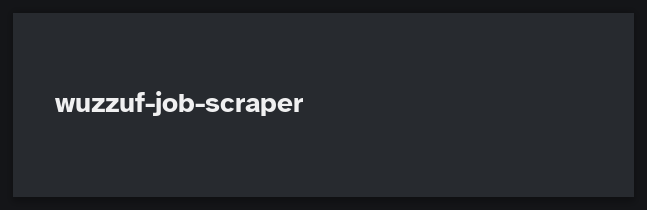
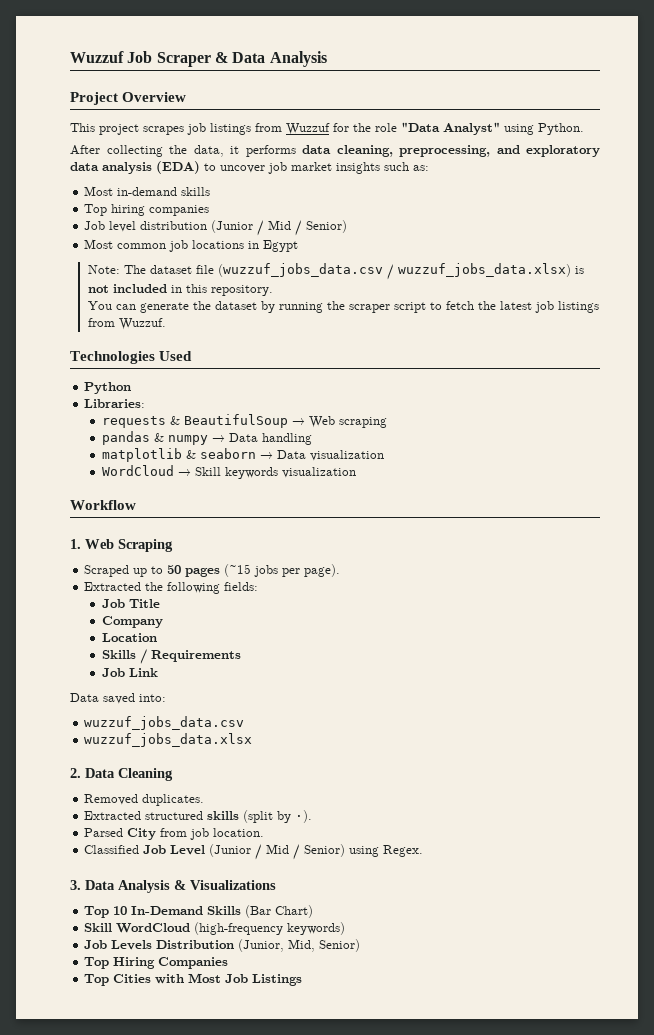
- wuzzuf-job-scraper
+ Wuzzuf Job Scraper & Data Analysis
+ Project Overview
+ This project scrapes job listings from Wuzzuf for the role "Data Analyst" using Python.
+ After collecting the data, it performs data cleaning, preprocessing, and exploratory data analysis (EDA) to uncover job market insights such as:
+ Most in-demand skills
+ Top hiring companies
+ Job level distribution (Junior / Mid / Senior)
+ Most common job locations in Egypt
+ Note: The dataset file (wuzzuf_jobs_data.csv / wuzzuf_jobs_data.xlsx) is not included in this repository.
+ You can generate the dataset by running the scraper script to fetch the latest job listings from Wuzzuf.
+ Technologies Used
+ Python
+ Libraries:
+ requests & BeautifulSoup → Web scraping
+ pandas & numpy → Data handling
+ matplotlib & seaborn → Data visualization
+ WordCloud → Skill keywords visualization
+ Workflow
+ 1. Web Scraping
+ Scraped up to 50 pages (~15 jobs per page).
+ Extracted the following fields:
+ Job Title
+ Company
+ Location
+ Skills / Requirements
+ Job Link
+ Data saved into:
+ wuzzuf_jobs_data.csv
+ wuzzuf_jobs_data.xlsx
+ 2. Data Cleaning
+ Removed duplicates.
+ Extracted structured skills (split by ·).
+ Parsed City from job location.
+ Classified Job Level (Junior / Mid / Senior) using Regex.
+ 3. Data Analysis & Visualizations
+ Top 10 In-Demand Skills (Bar Chart)
+ Skill WordCloud (high-frequency keywords)
+ Job Levels Distribution (Junior, Mid, Senior)
+ Top Hiring Companies
+ Top Cities with Most Job Listings

